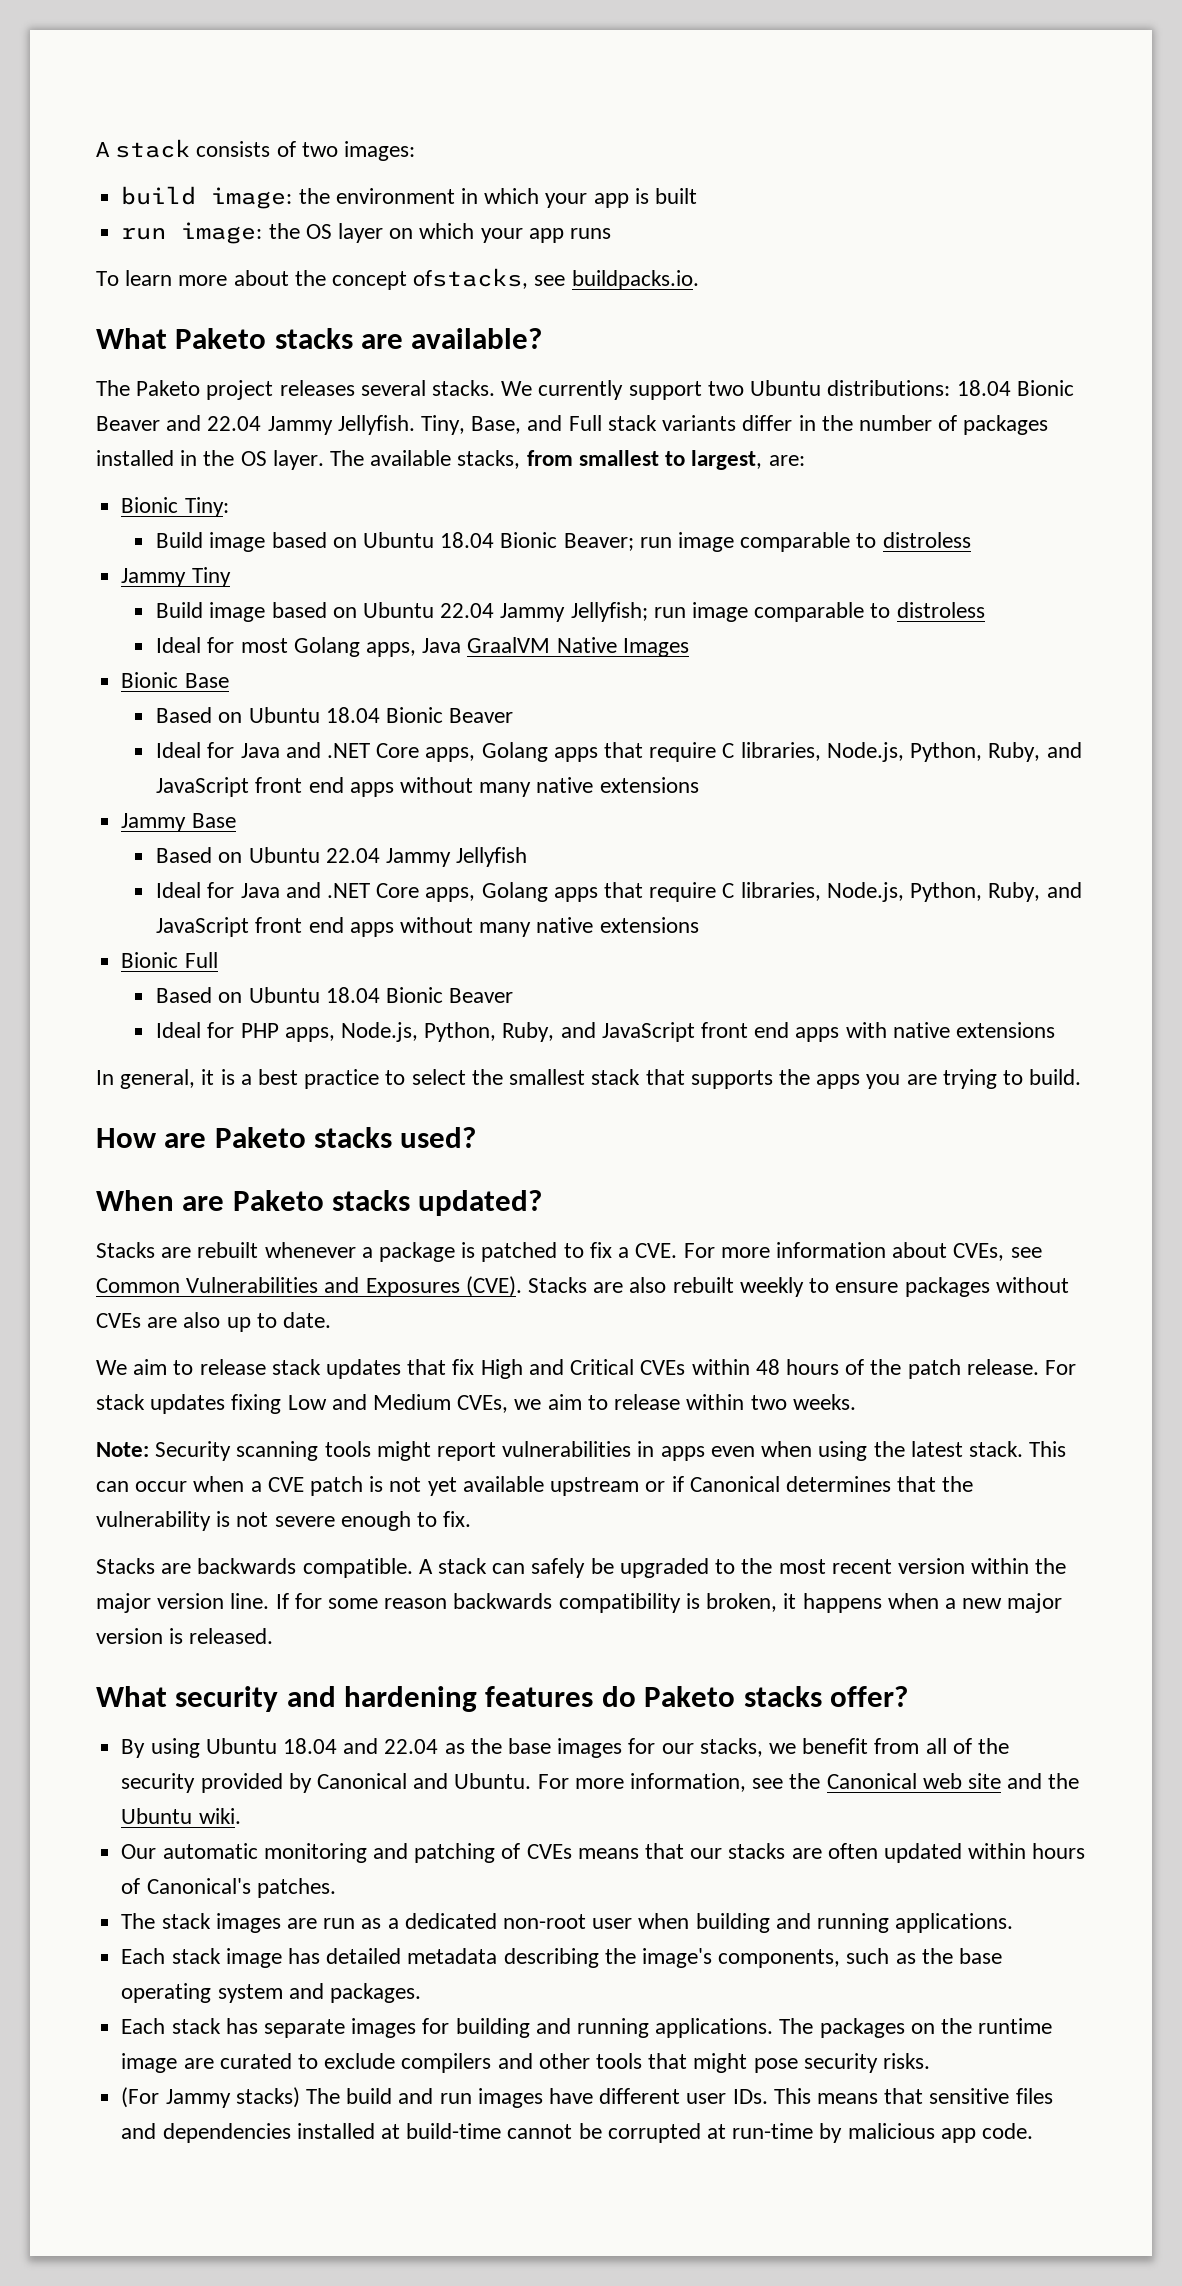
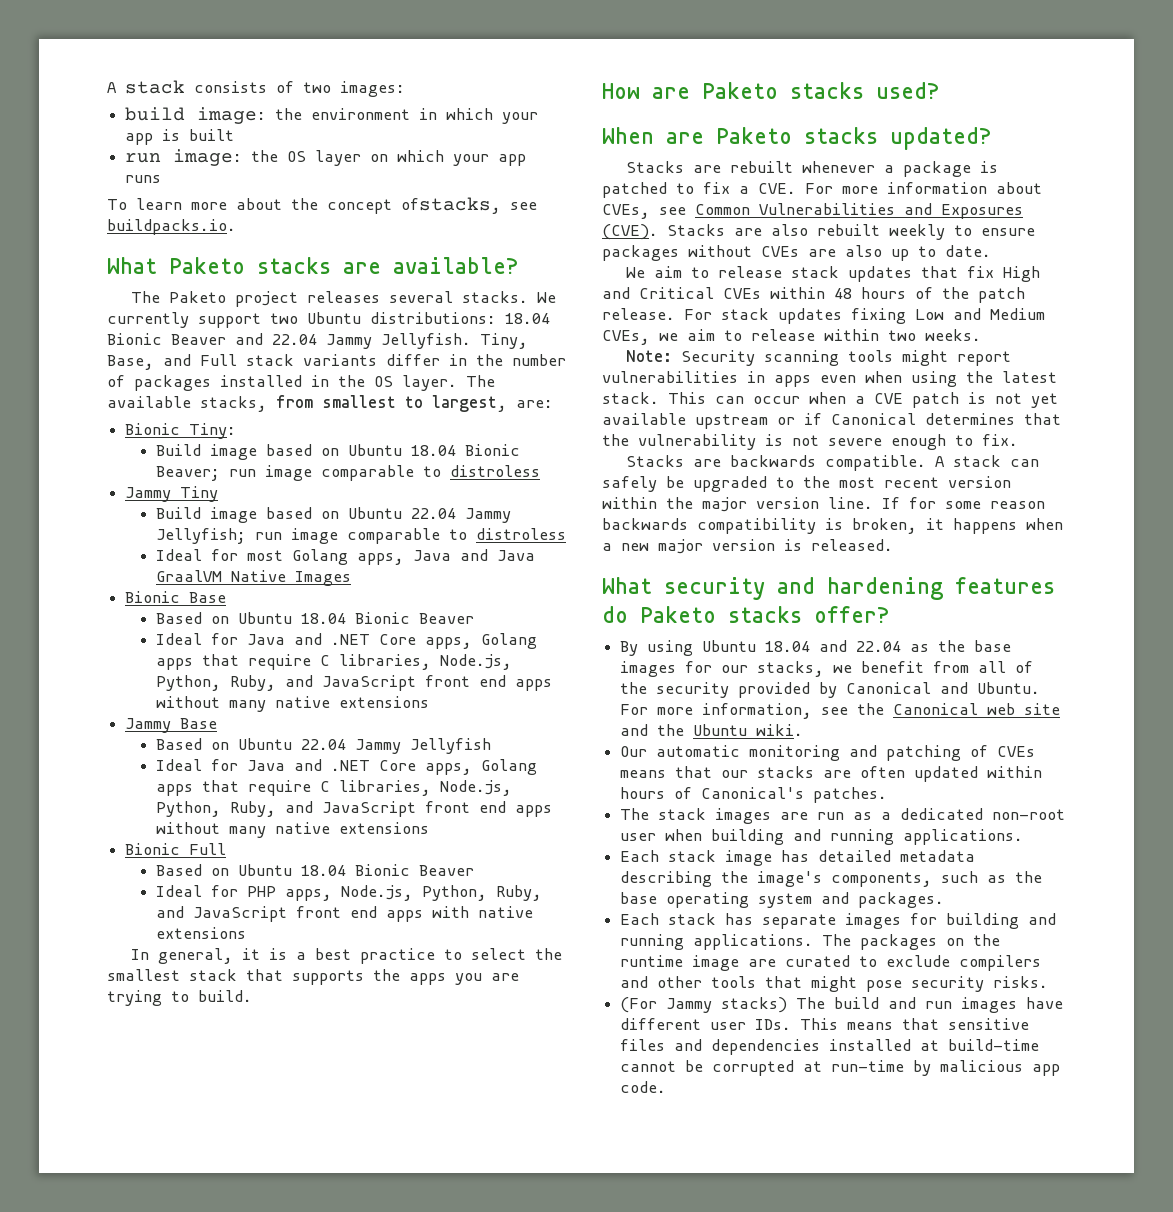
- Ideal for most Golang apps, Java GraalVM Native Images
+ Ideal for most Golang apps, Java and Java GraalVM Native Images

